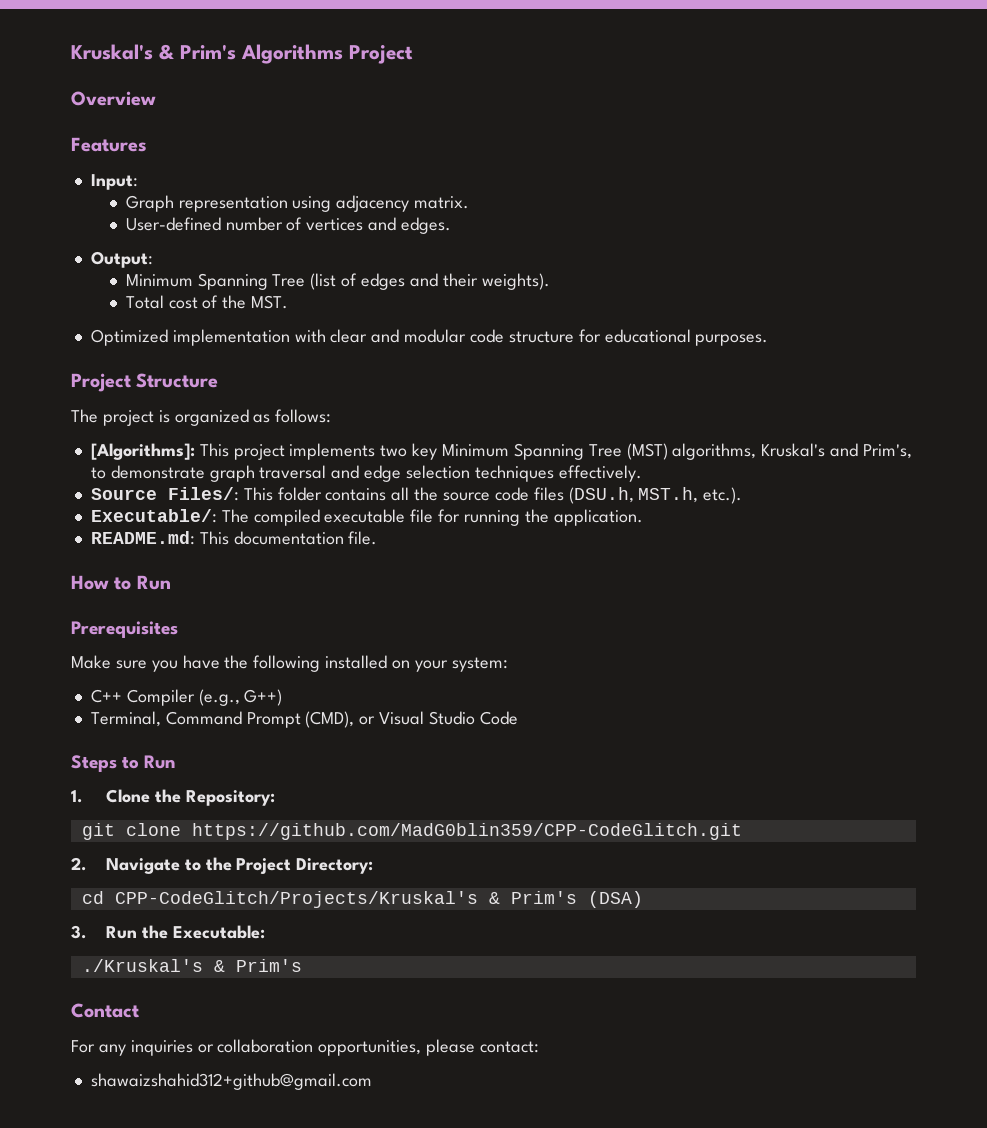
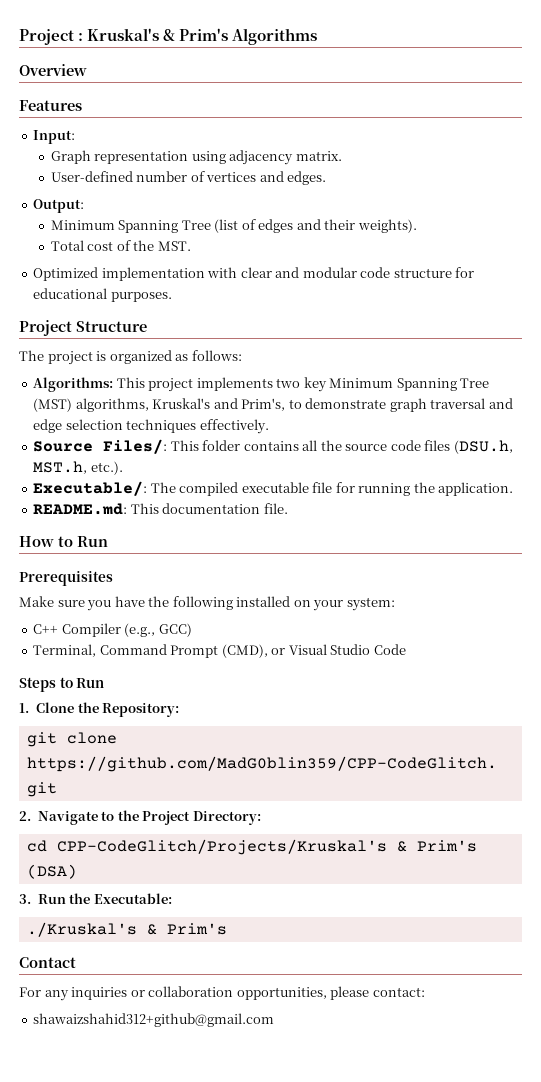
- Kruskal's & Prim's Algorithms Project
+ Project : Kruskal's & Prim's Algorithms
- [Algorithms]: This project implements two key Minimum Spanning Tree (MST) algorithms, Kruskal's and Prim's, to demonstrate graph traversal and edge selection techniques effectively.
+ Algorithms: This project implements two key Minimum Spanning Tree (MST) algorithms, Kruskal's and Prim's, to demonstrate graph traversal and edge selection techniques effectively.
- C++ Compiler (e.g., G++)
+ C++ Compiler (e.g., GCC)

